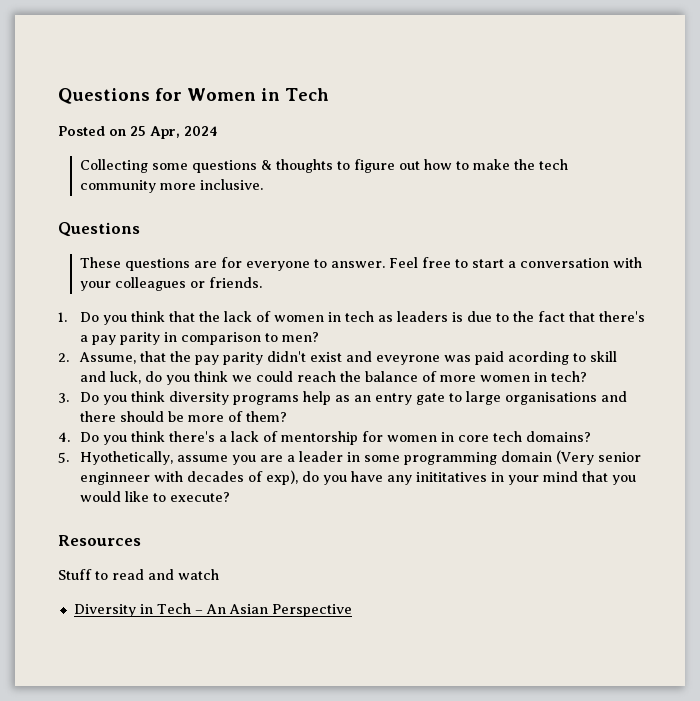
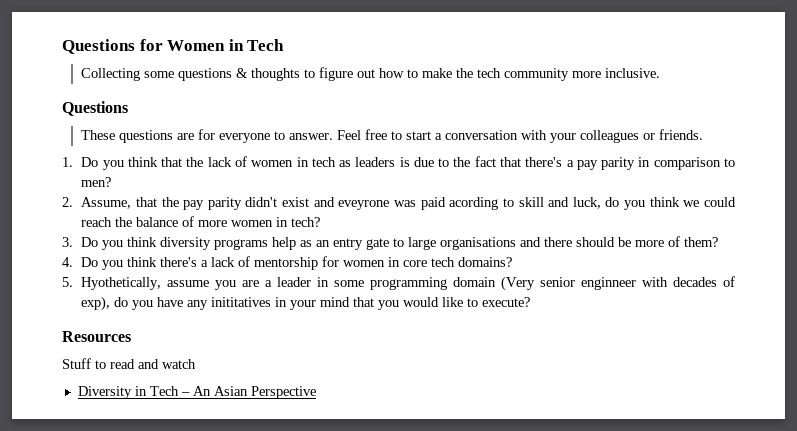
- Posted on 25 Apr, 2024

